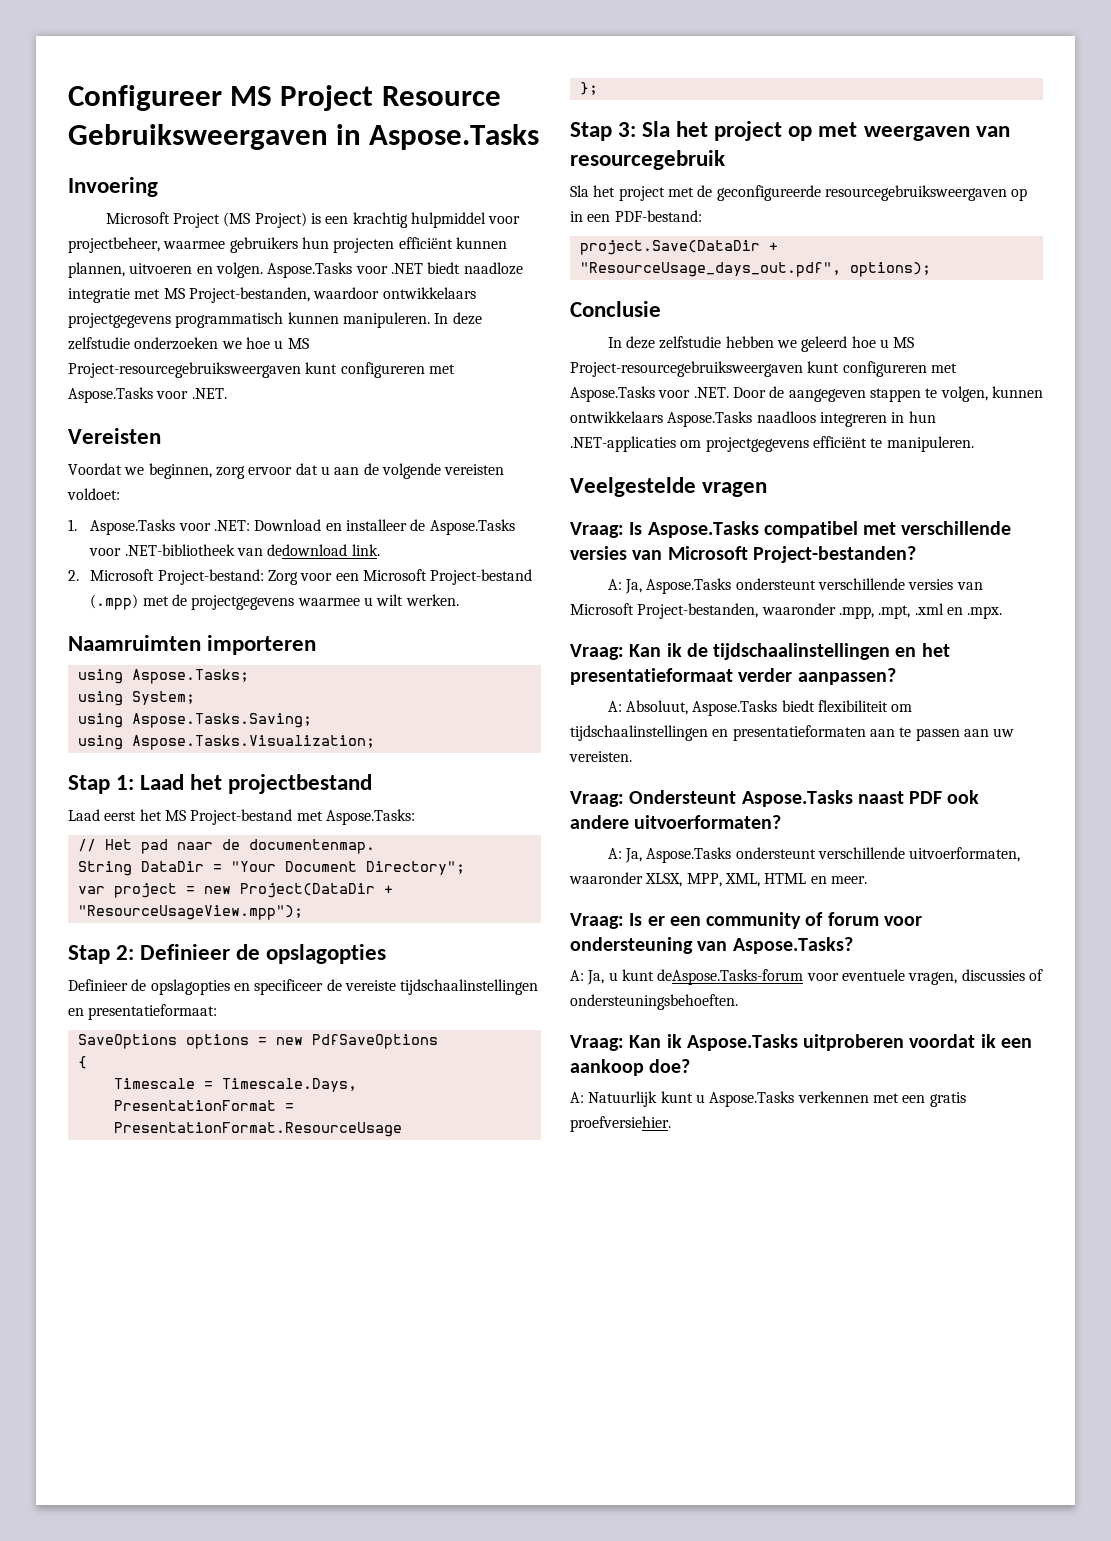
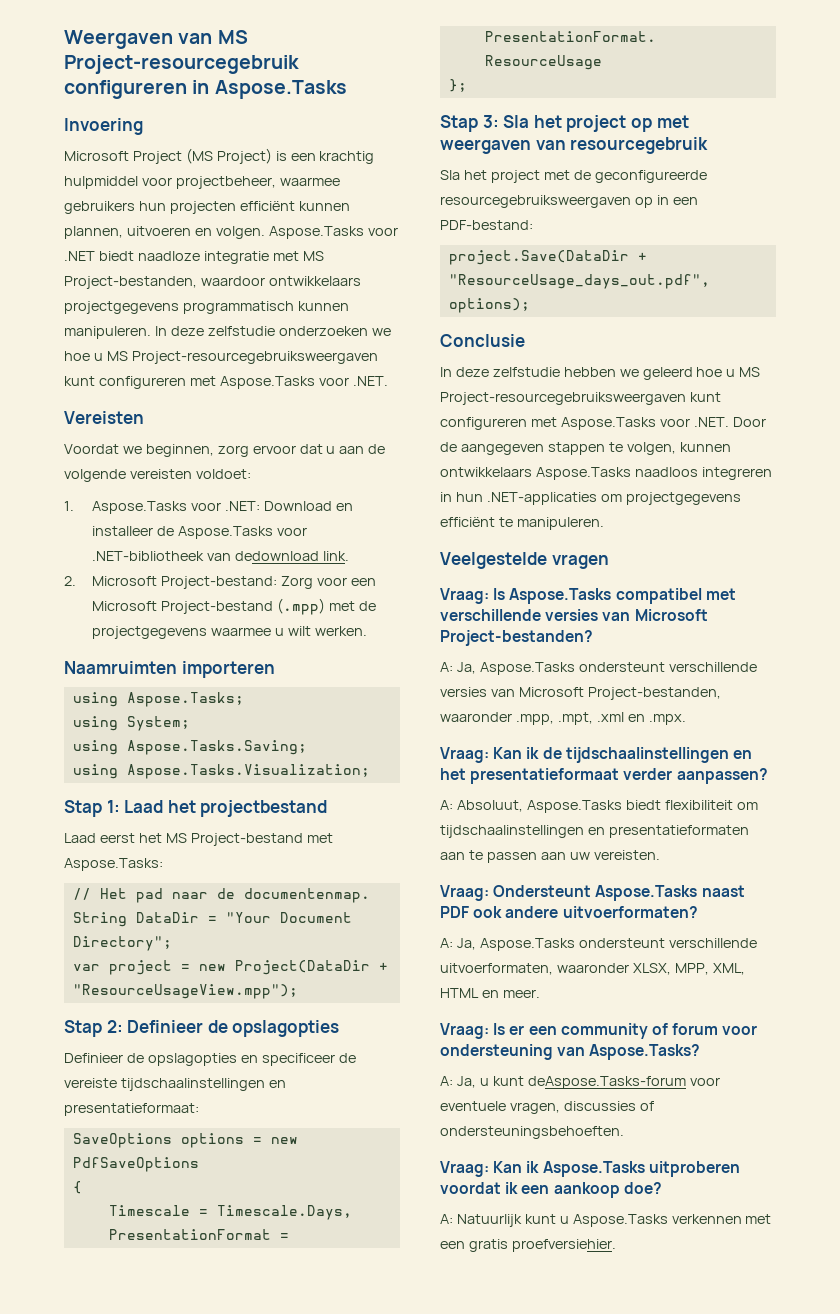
- Configureer MS Project Resource Gebruiksweergaven in Aspose.Tasks
+ Weergaven van MS Project-resourcegebruik configureren in Aspose.Tasks

